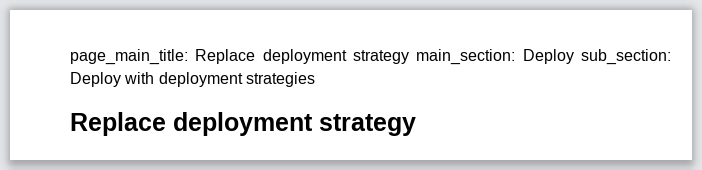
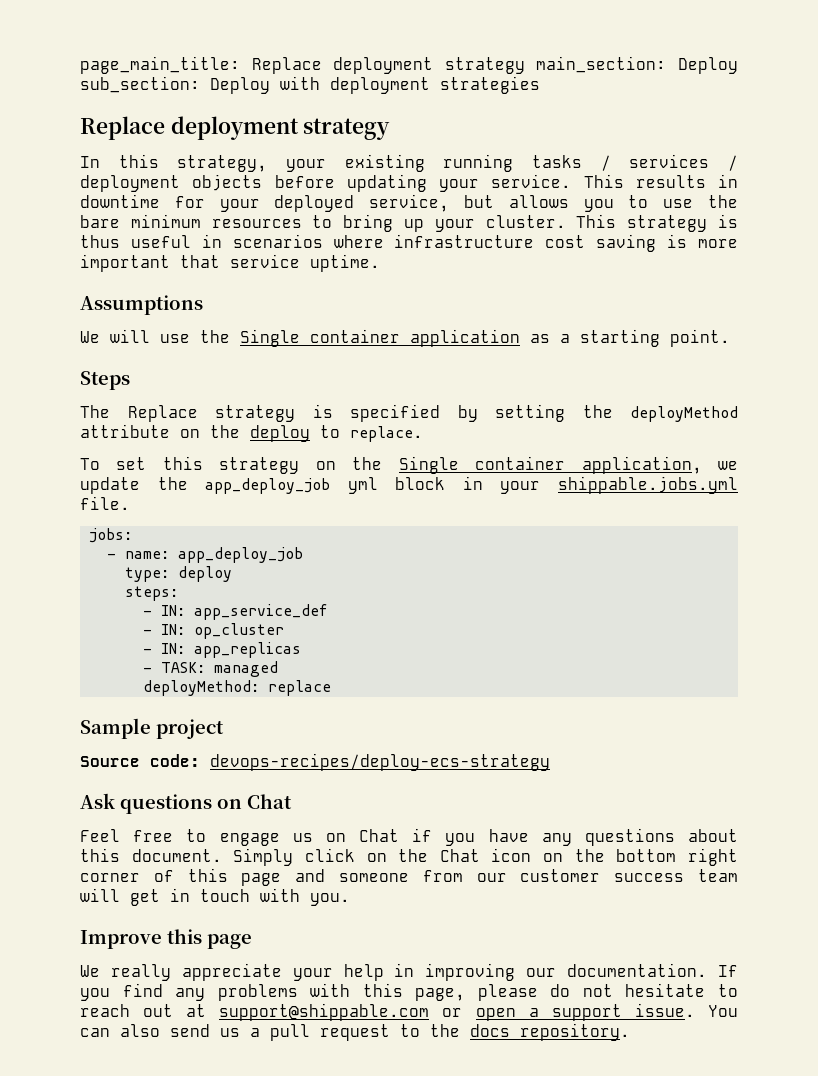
+ In this strategy, your existing running tasks / services / deployment objects before updating your service. This results in downtime for your deployed service, but allows you to use the bare minimum resources to bring up your cluster. This strategy is thus useful in scenarios where infrastructure cost saving is more important that service uptime.
+ Assumptions
+ We will use the Single container application as a starting point.
+ Steps
+ The Replace strategy is specified by setting the deployMethod attribute on the deploy to replace.
+ To set this strategy on the Single container application, we update the app_deploy_job yml block in your shippable.jobs.yml file.
+ jobs:
+ - name: app_deploy_job
+ type: deploy
+ steps:
+ - IN: app_service_def
+ - IN: op_cluster
+ - IN: app_replicas
+ - TASK: managed
+ deployMethod: replace
+ Sample project
+ Source code: devops-recipes/deploy-ecs-strategy
+ Ask questions on Chat
+ Feel free to engage us on Chat if you have any questions about this document. Simply click on the Chat icon on the bottom right corner of this page and someone from our customer success team will get in touch with you.
+ Improve this page
+ We really appreciate your help in improving our documentation. If you find any problems with this page, please do not hesitate to reach out at support@shippable.com or open a support issue. You can also send us a pull request to the docs repository.

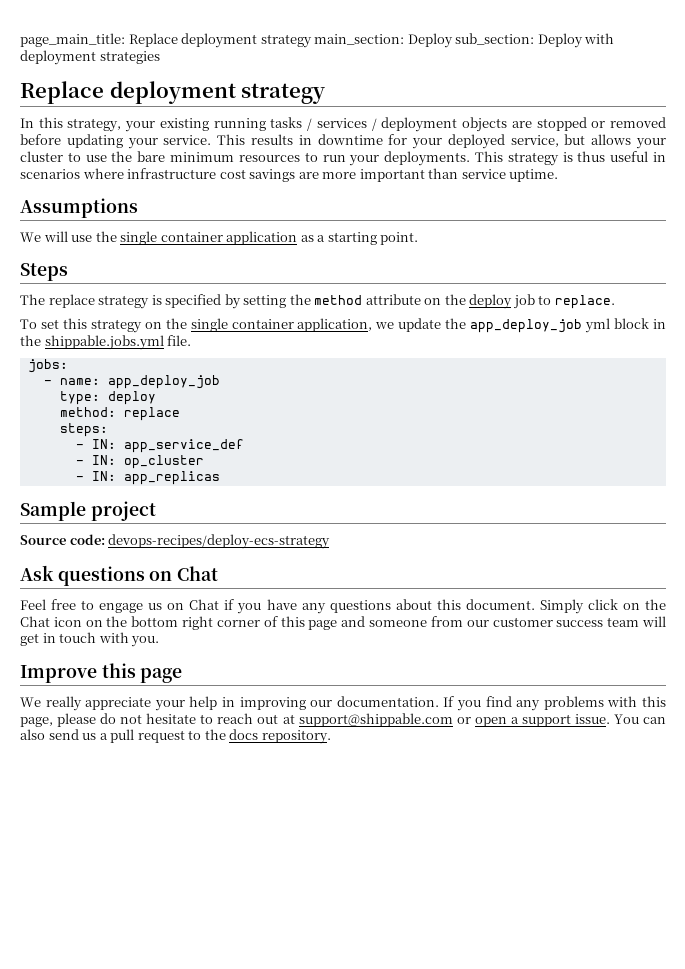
- In this strategy, your existing running tasks / services / deployment objects before updating your service.
+ In this strategy, your existing running tasks / services / deployment objects are stopped or removed before updating your service.
- This results in downtime for your deployed service, but allows you to use the bare minimum resources to bring up your cluster.
+ This results in downtime for your deployed service, but allows your cluster to use the bare minimum resources to run your deployments.
- This strategy is thus useful in scenarios where infrastructure cost saving is more important that service uptime.
+ This strategy is thus useful in scenarios where infrastructure cost savings are more important than service uptime.
- We will use the Single container application as a starting point.
+ We will use the single container application as a starting point.
- The Replace strategy is specified by setting the deployMethod attribute on the deploy to replace.
+ The replace strategy is specified by setting the method attribute on the deploy job to replace.
- To set this strategy on the Single container application, we update the app_deploy_job yml block in your shippable.jobs.yml file.
+ To set this strategy on the single container application, we update the app_deploy_job yml block in the shippable.jobs.yml file.
+ method: replace
- - TASK: managed
- deployMethod: replace

